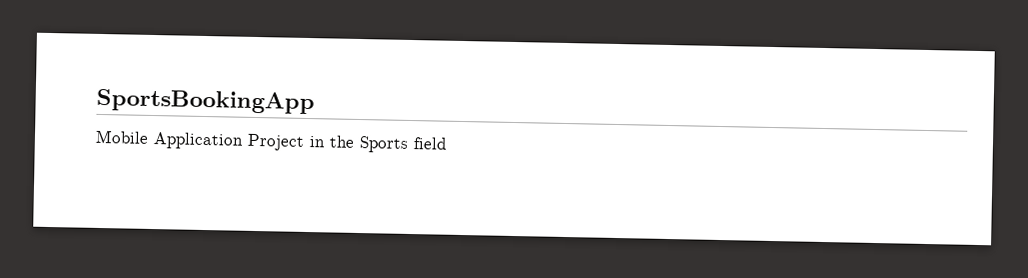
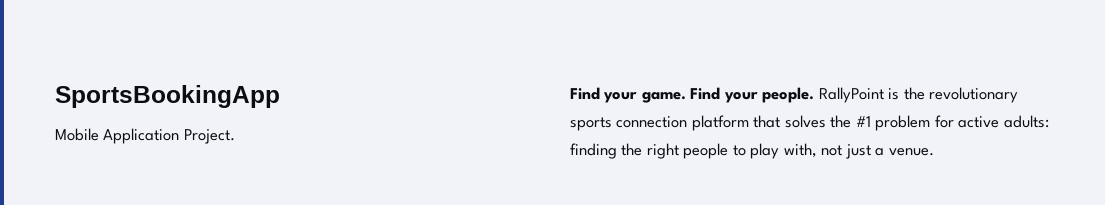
- Mobile Application Project in the Sports field
+ Mobile Application Project.
+ Find your game. Find your people. RallyPoint is the revolutionary sports connection platform that solves the #1 problem for active adults: finding the right people to play with, not just a venue.

